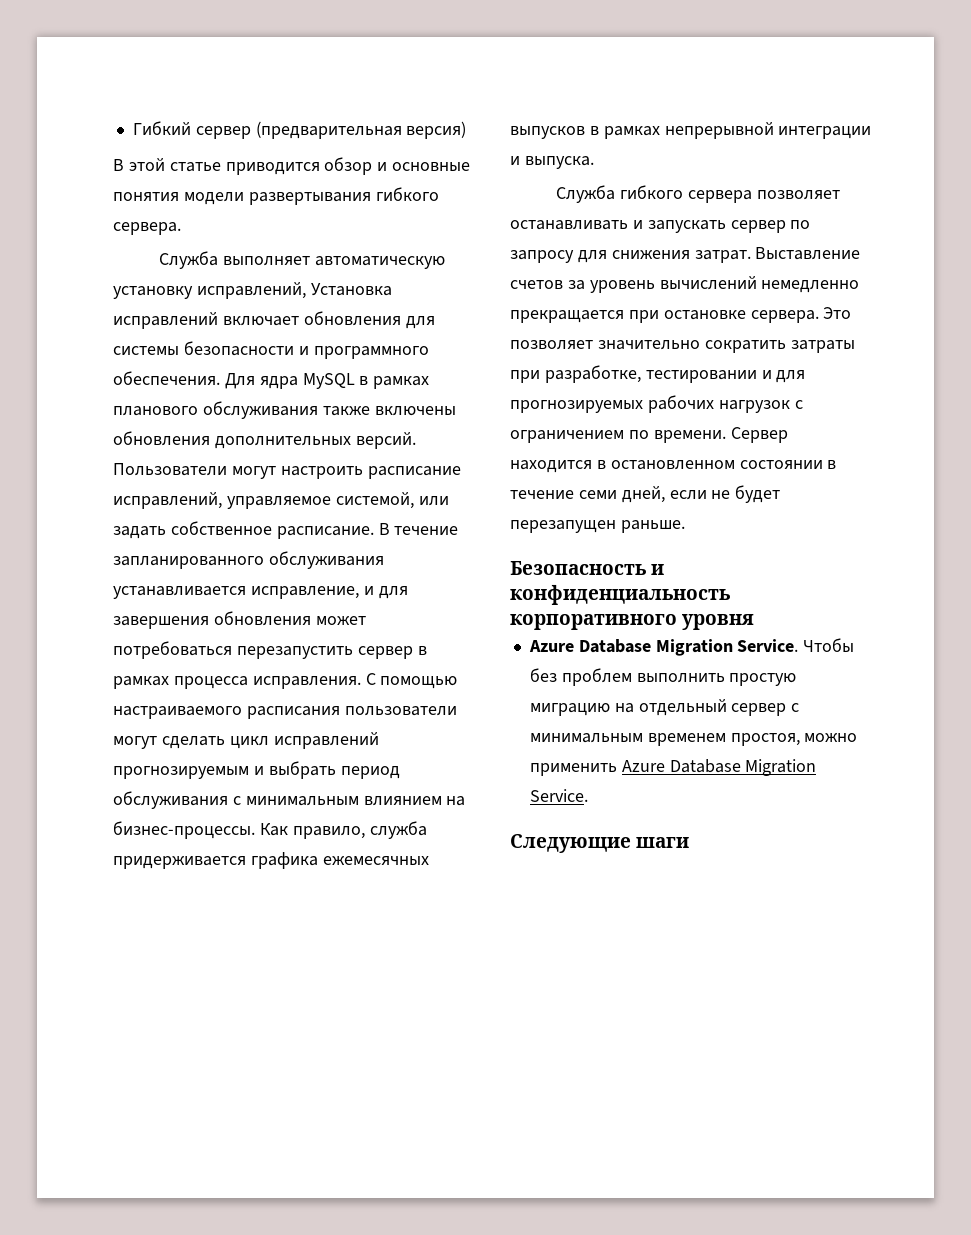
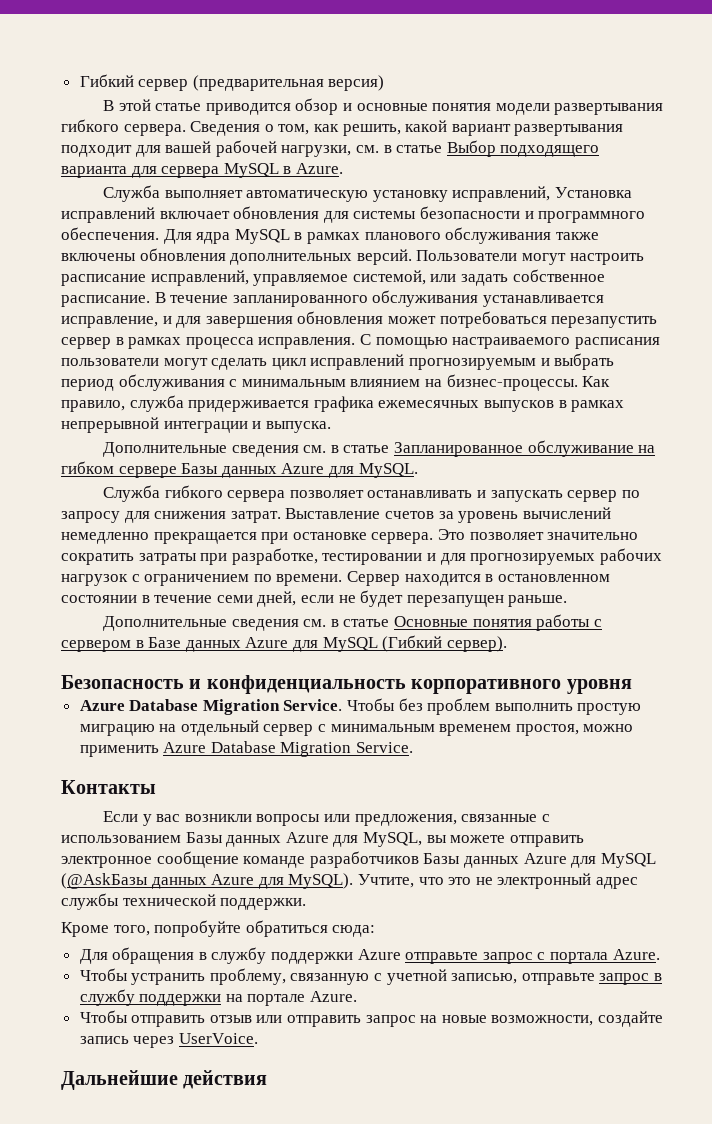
+ Сведения о том, как решить, какой вариант развертывания подходит для вашей рабочей нагрузки, см. в статье Выбор подходящего варианта для сервера MySQL в Azure.
+ Дополнительные сведения см. в статье Запланированное обслуживание на гибком сервере Базы данных Azure для MySQL.
+ Дополнительные сведения см. в статье Основные понятия работы с сервером в Базе данных Azure для MySQL (Гибкий сервер).
- Следующие шаги
+ Контакты
+ Если у вас возникли вопросы или предложения, связанные с использованием Базы данных Azure для MySQL, вы можете отправить электронное сообщение команде разработчиков Базы данных Azure для MySQL (@AskБазы данных Azure для MySQL). Учтите, что это не электронный адрес службы технической поддержки.
+ Кроме того, попробуйте обратиться сюда:
+ Для обращения в службу поддержки Azure отправьте запрос с портала Azure.
+ Чтобы устранить проблему, связанную с учетной записью, отправьте запрос в службу поддержки на портале Azure.
+ Чтобы отправить отзыв или отправить запрос на новые возможности, создайте запись через UserVoice.
+ Дальнейшие действия

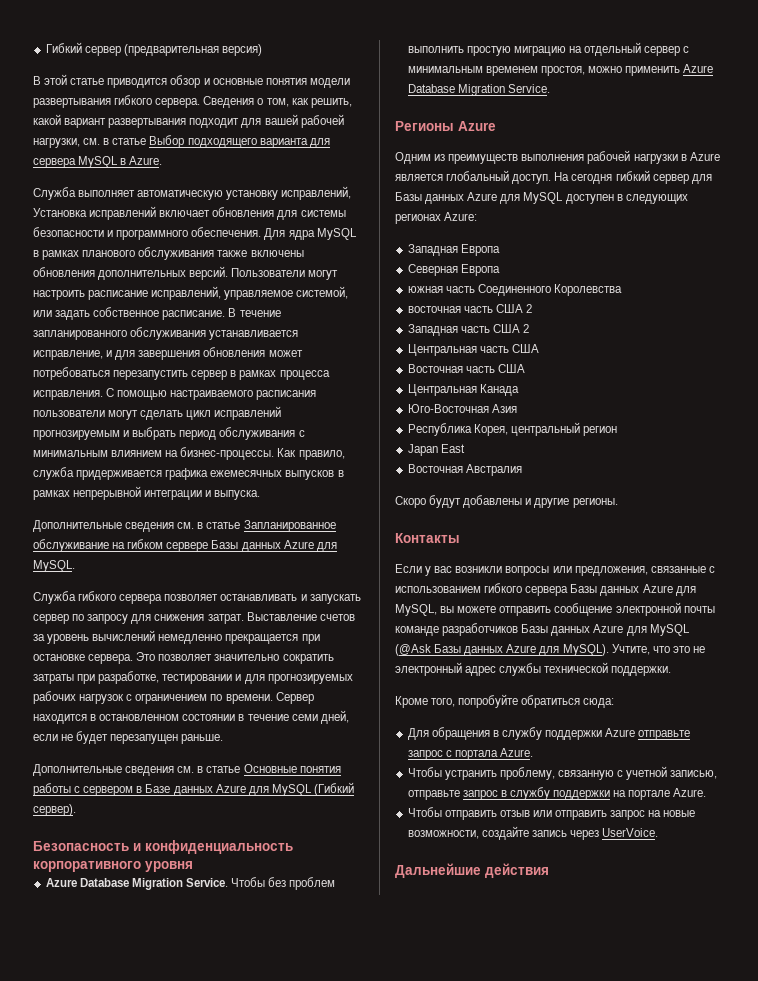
+ Регионы Azure
+ Одним из преимуществ выполнения рабочей нагрузки в Azure является глобальный доступ. На сегодня гибкий сервер для Базы данных Azure для MySQL доступен в следующих регионах Azure:
+ Западная Европа
+ Северная Европа
+ южная часть Соединенного Королевства
+ восточная часть США 2
+ Западная часть США 2
+ Центральная часть США
+ Восточная часть США
+ Центральная Канада
+ Юго-Восточная Азия
+ Республика Корея, центральный регион
+ Japan East
+ Восточная Австралия
+ Скоро будут добавлены и другие регионы.
- Если у вас возникли вопросы или предложения, связанные с использованием Базы данных Azure для MySQL, вы можете отправить электронное сообщение команде разработчиков Базы данных Azure для MySQL (@AskБазы данных Azure для MySQL).
+ Если у вас возникли вопросы или предложения, связанные с использованием гибкого сервера Базы данных Azure для MySQL, вы можете отправить сообщение электронной почты команде разработчиков Базы данных Azure для MySQL (@Ask Базы данных Azure для MySQL).

